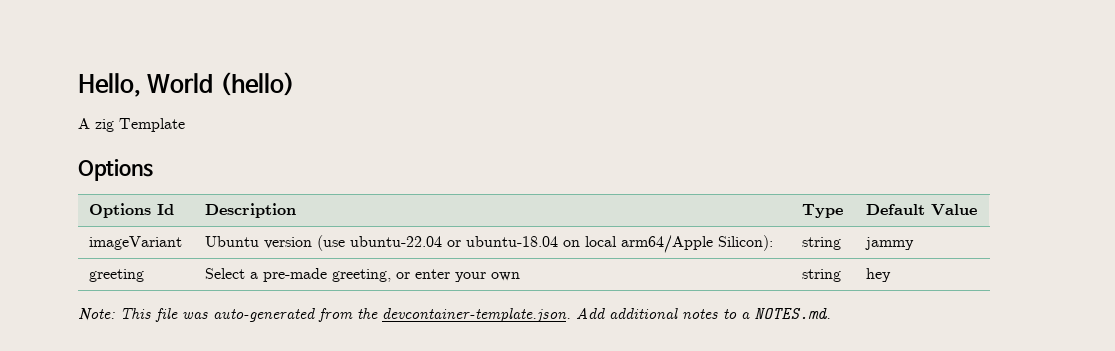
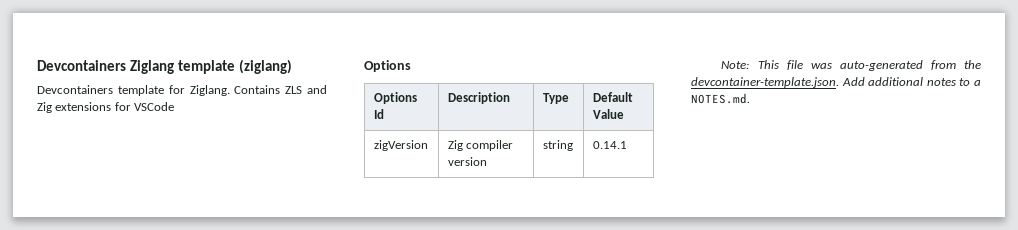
- Hello, World (hello)
- A zig Template
+ Devcontainers Ziglang template (ziglang)
+ Devcontainers template for Ziglang. Contains ZLS and Zig extensions for VSCode
- imageVariant | Ubuntu version (use ubuntu-22.04 or ubuntu-18.04 on local arm64/Apple Silicon): | string | jammy
- greeting | Select a pre-made greeting, or enter your own | string | hey
+ zigVersion | Zig compiler version | string | 0.14.1

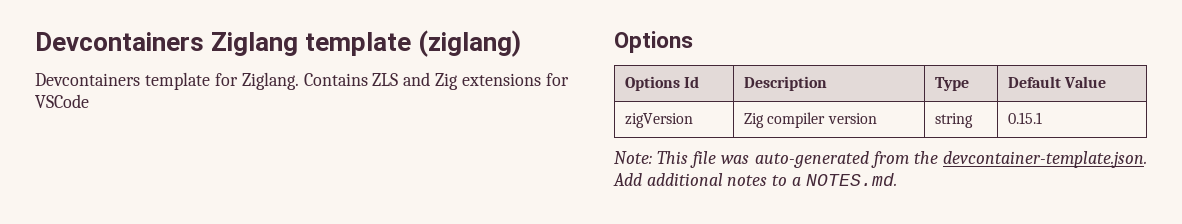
- zigVersion | Zig compiler version | string | 0.14.1
+ zigVersion | Zig compiler version | string | 0.15.1

